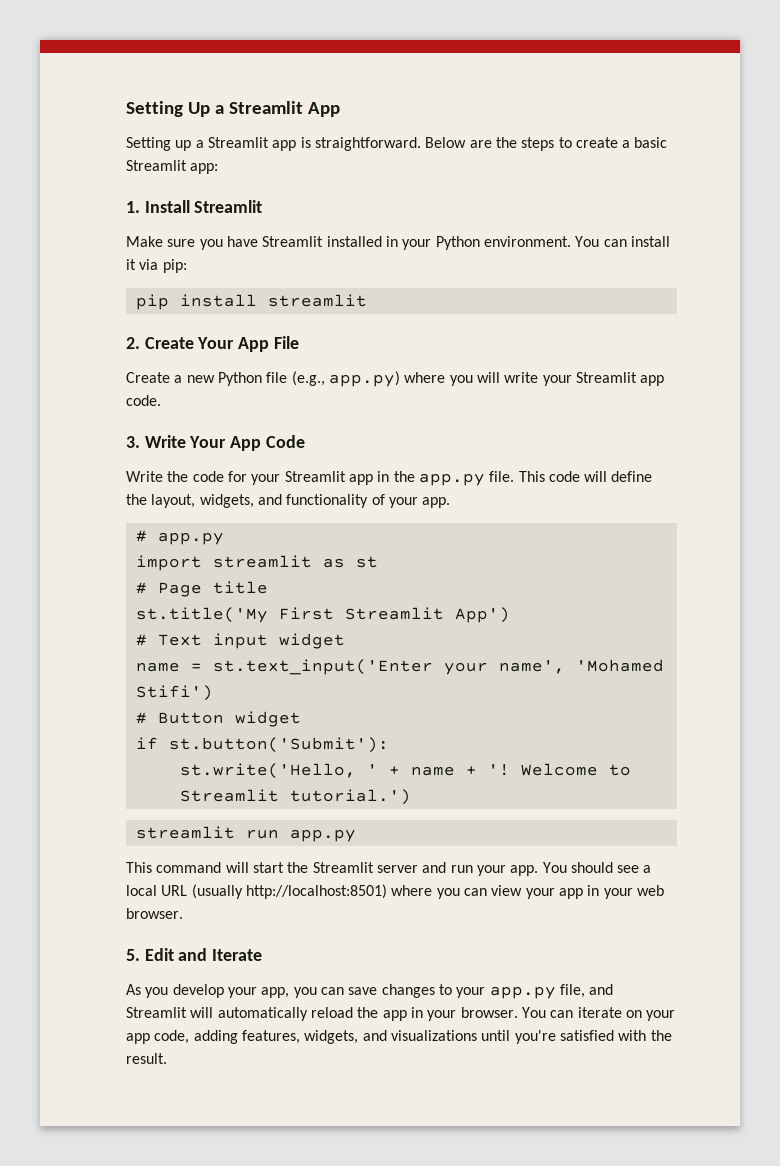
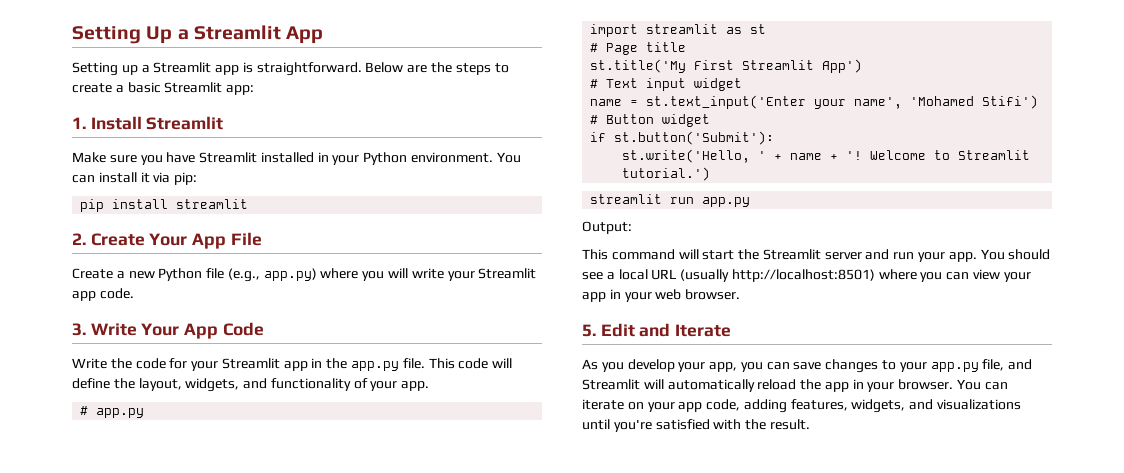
+ Output:

